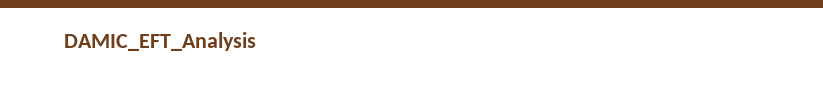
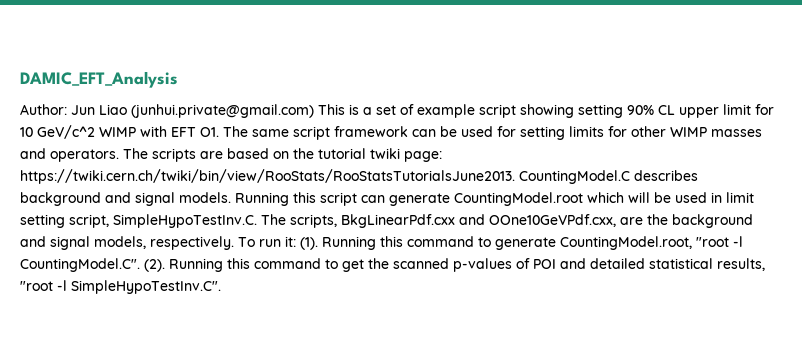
+ Author: Jun Liao (junhui.private@gmail.com) This is a set of example script showing setting 90% CL upper limit for 10 GeV/c^2 WIMP with EFT O1. The same script framework can be used for setting limits for other WIMP masses and operators. The scripts are based on the tutorial twiki page: https://twiki.cern.ch/twiki/bin/view/RooStats/RooStatsTutorialsJune2013. CountingModel.C describes background and signal models. Running this script can generate CountingModel.root which will be used in limit setting script, SimpleHypoTestInv.C. The scripts, BkgLinearPdf.cxx and OOne10GeVPdf.cxx, are the background and signal models, respectively. To run it: (1). Running this command to generate CountingModel.root, "root -l CountingModel.C". (2). Running this command to get the scanned p-values of POI and detailed statistical results, "root -l SimpleHypoTestInv.C".

